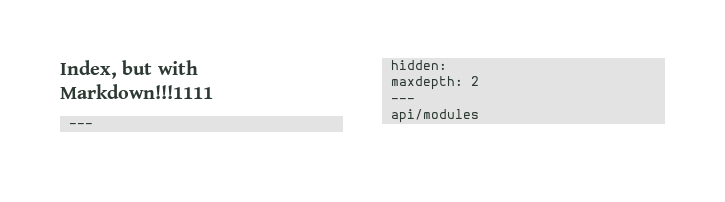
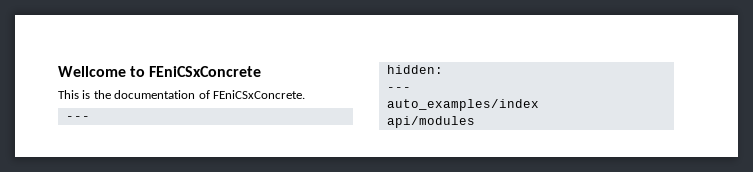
- Index, but with Markdown!!!1111
+ Wellcome to FEniCSxConcrete
+ This is the documentation of FEniCSxConcrete.
  hidden:
- maxdepth: 2
  ---
+ auto_examples/index

